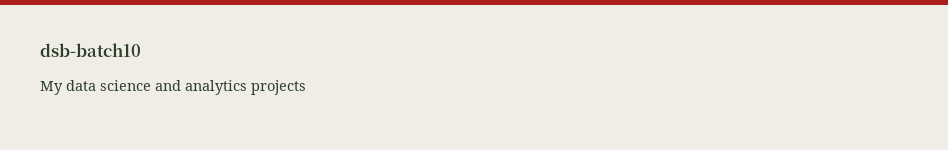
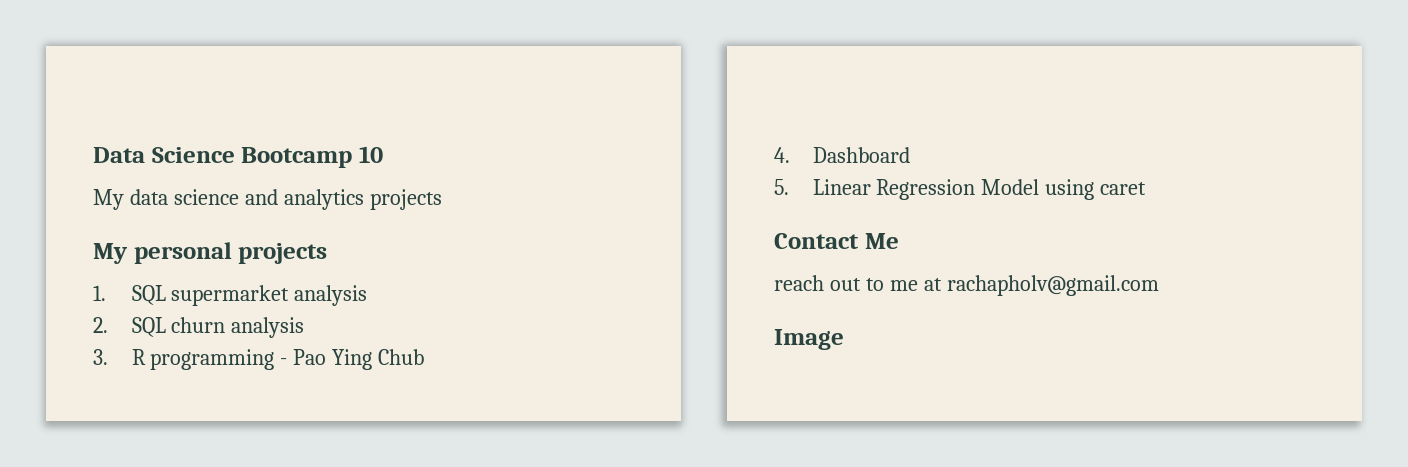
- dsb-batch10
+ Data Science Bootcamp 10
+ My personal projects
+ 1. SQL supermarket analysis
+ 2. SQL churn analysis
+ 3. R programming - Pao Ying Chub
+ 4. Dashboard
+ 5. Linear Regression Model using caret
+ Contact Me
+ reach out to me at rachapholv@gmail.com
+ Image

